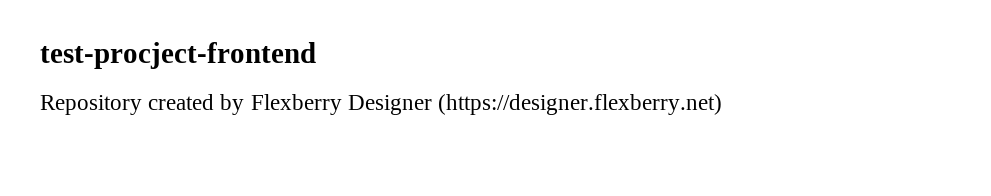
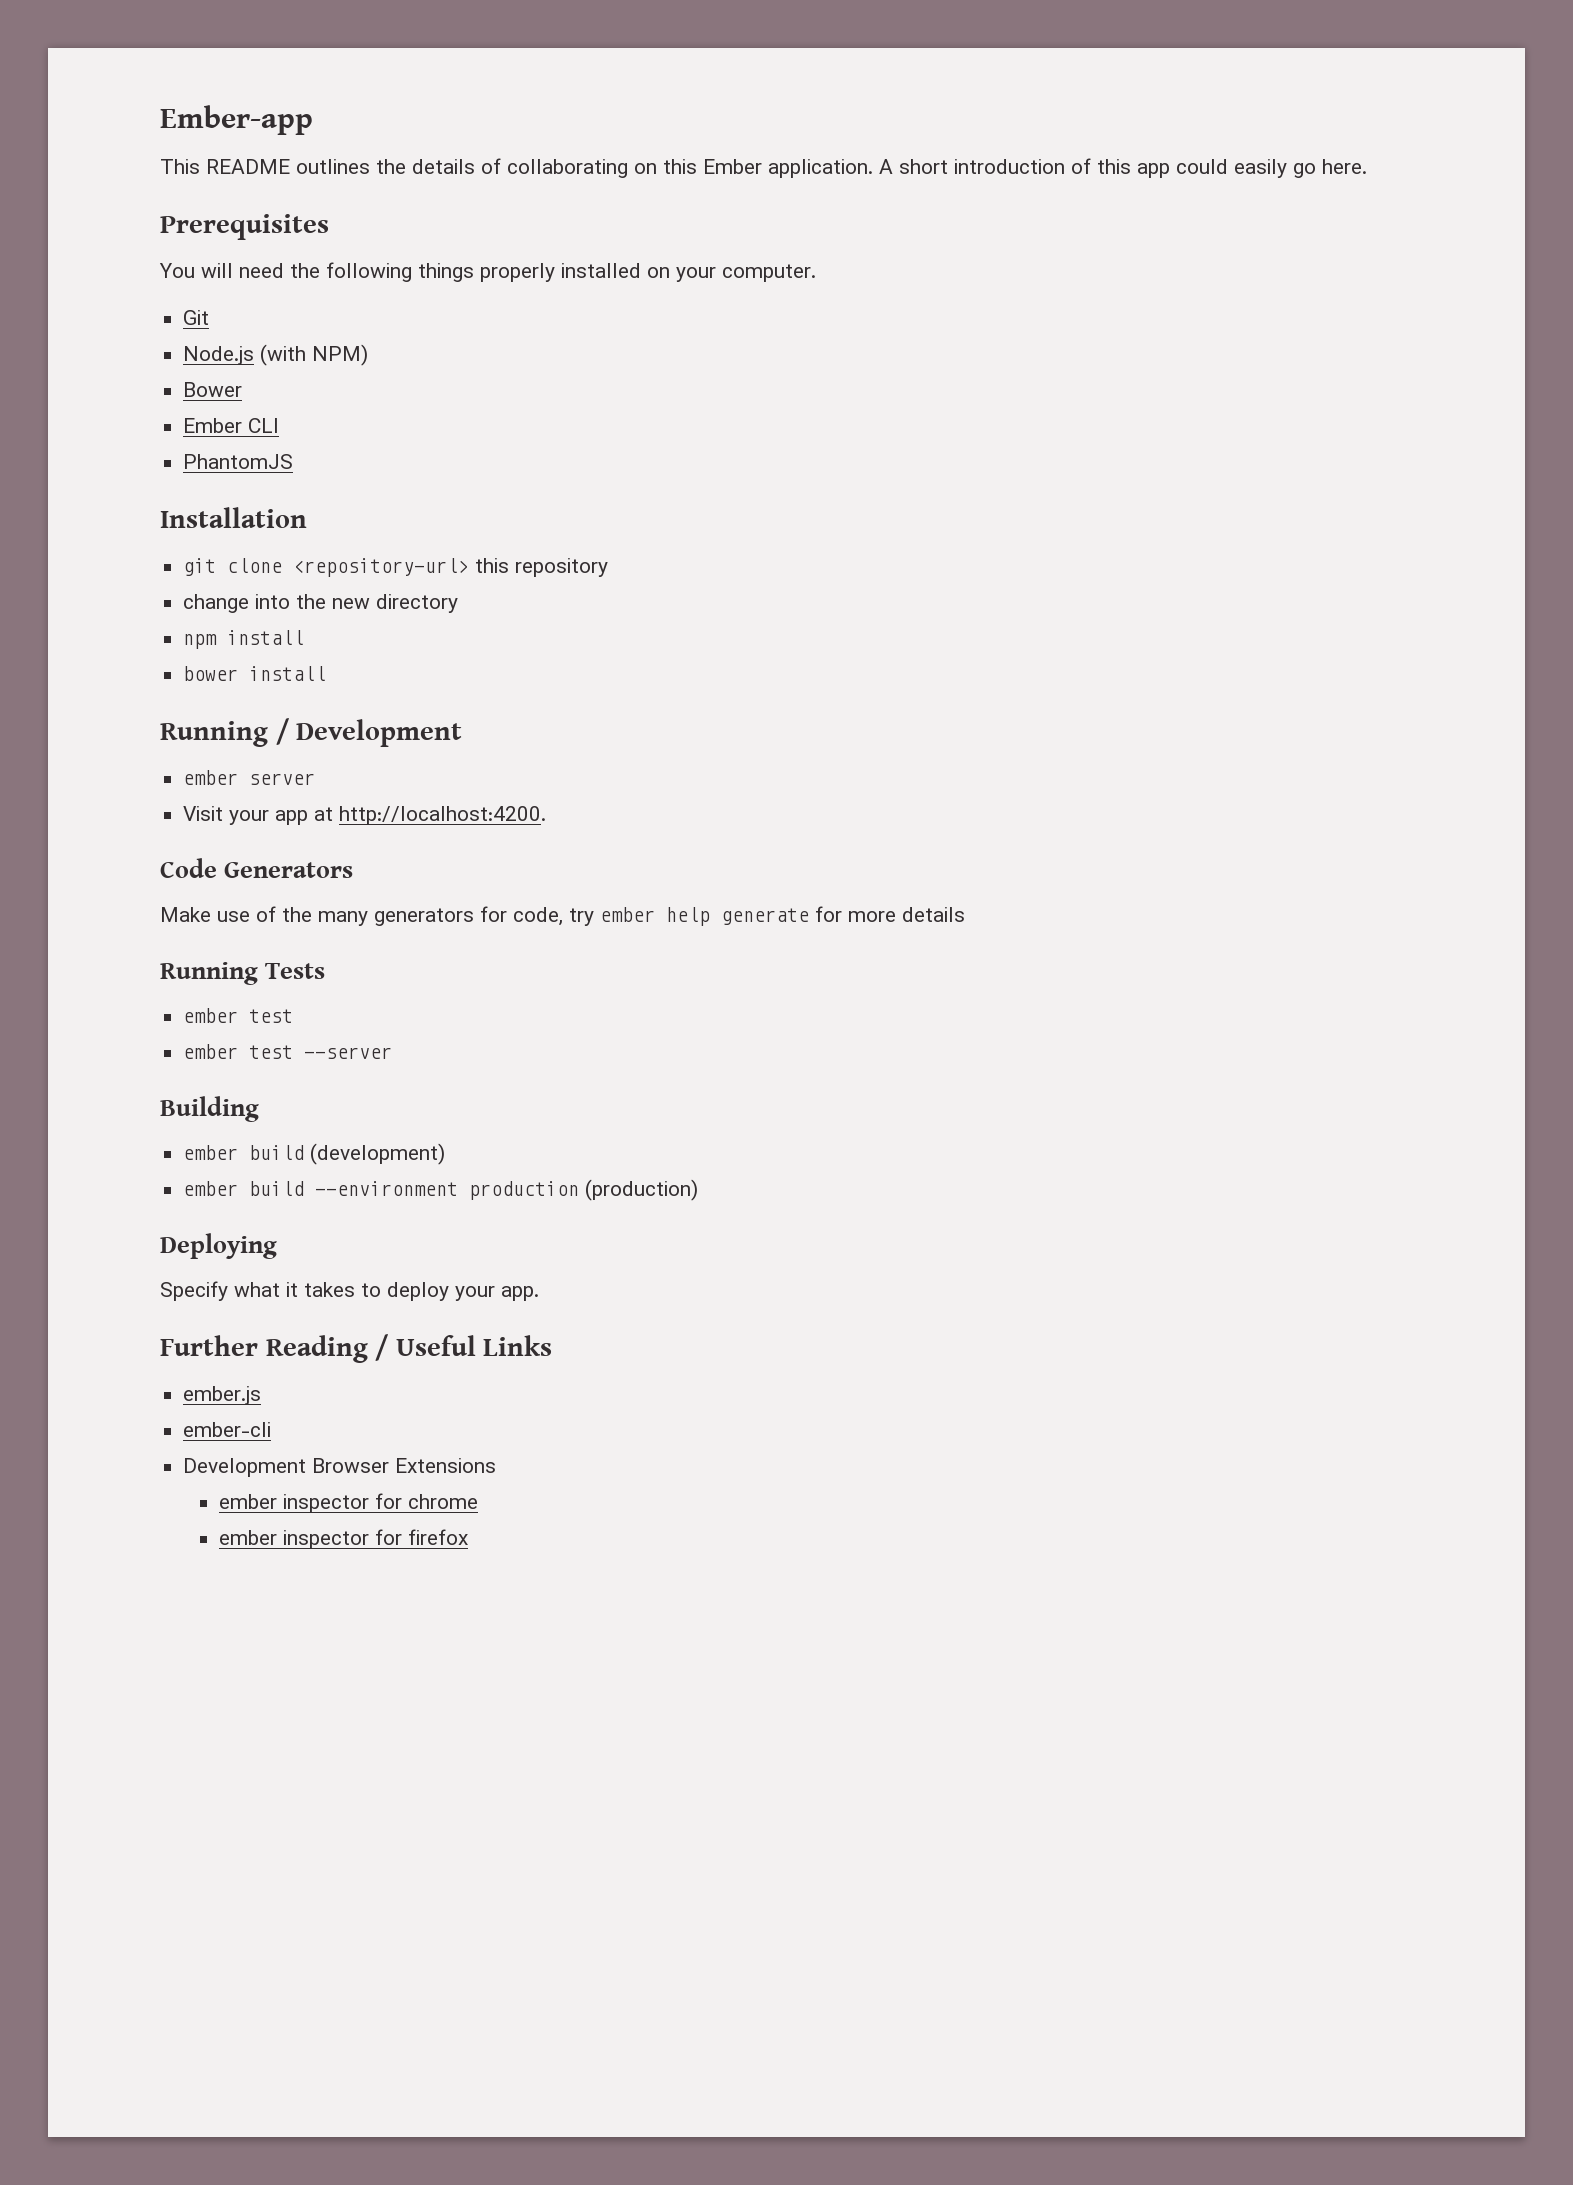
- test-procject-frontend
- Repository created by Flexberry Designer (https://designer.flexberry.net)
+ Ember-app
+ This README outlines the details of collaborating on this Ember application. A short introduction of this app could easily go here.
+ Prerequisites
+ You will need the following things properly installed on your computer.
+ Git
+ Node.js (with NPM)
+ Bower
+ Ember CLI
+ PhantomJS
+ Installation
+ git clone <repository-url> this repository
+ change into the new directory
+ npm install
+ bower install
+ Running / Development
+ ember server
+ Visit your app at http://localhost:4200.
+ Code Generators
+ Make use of the many generators for code, try ember help generate for more details
+ Running Tests
+ ember test
+ ember test --server
+ Building
+ ember build (development)
+ ember build --environment production (production)
+ Deploying
+ Specify what it takes to deploy your app.
+ Further Reading / Useful Links
+ ember.js
+ ember-cli
+ Development Browser Extensions
+ ember inspector for chrome
+ ember inspector for firefox

